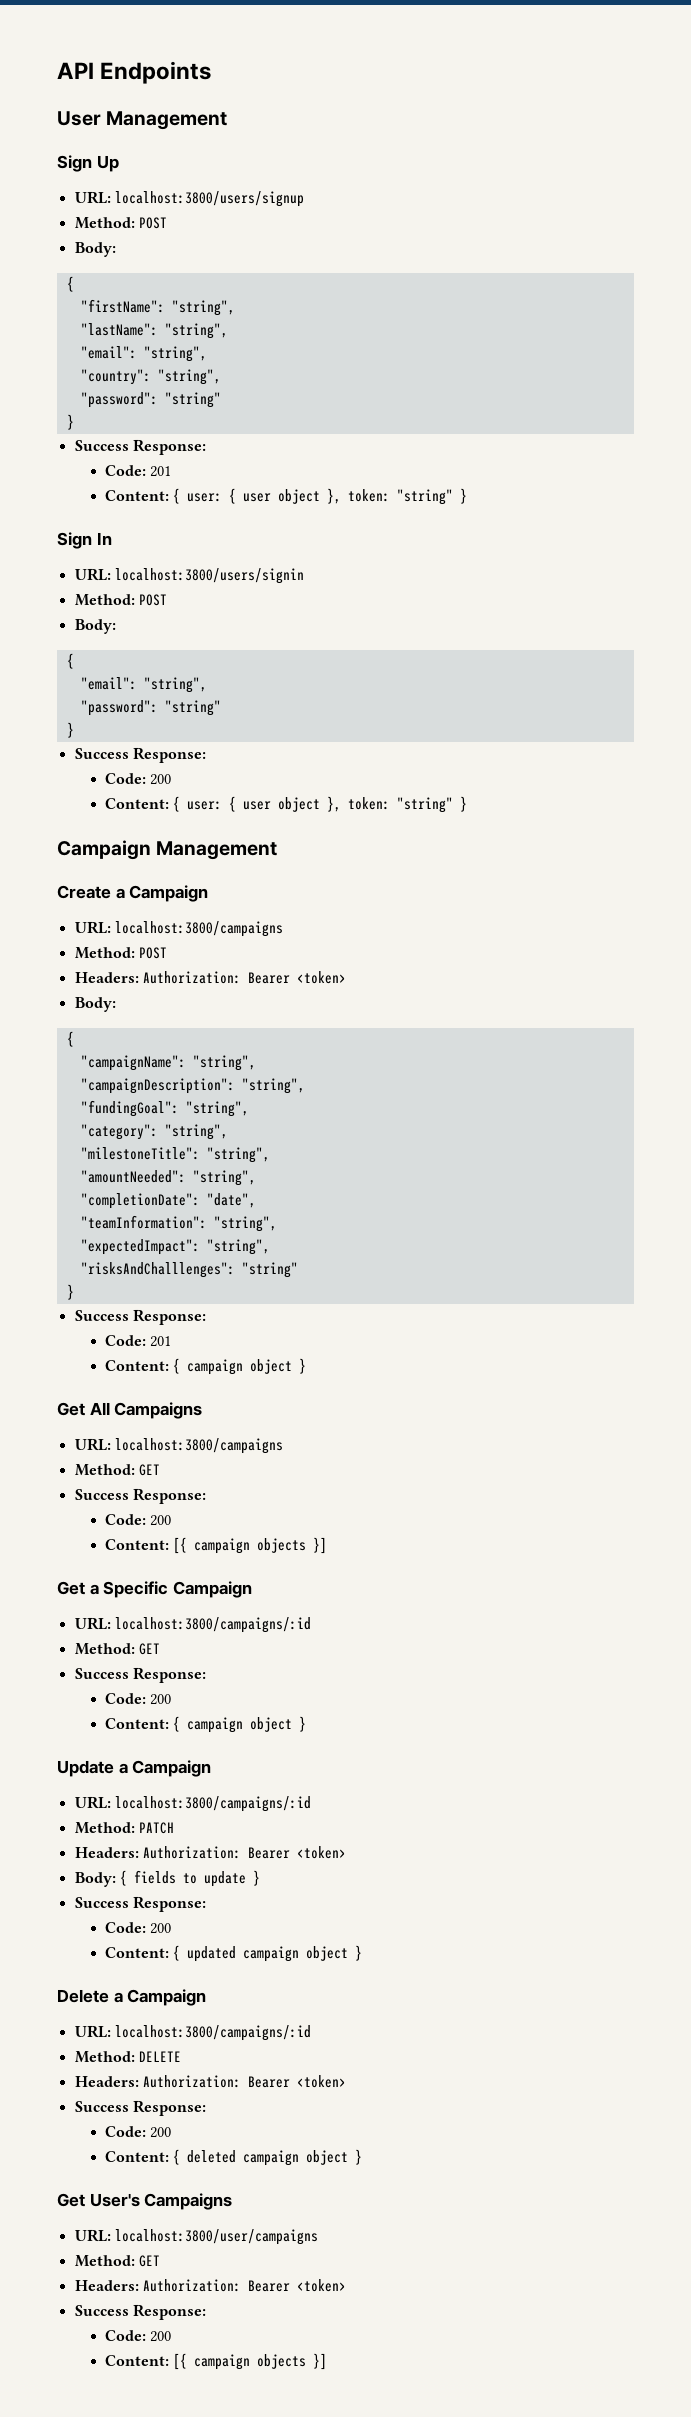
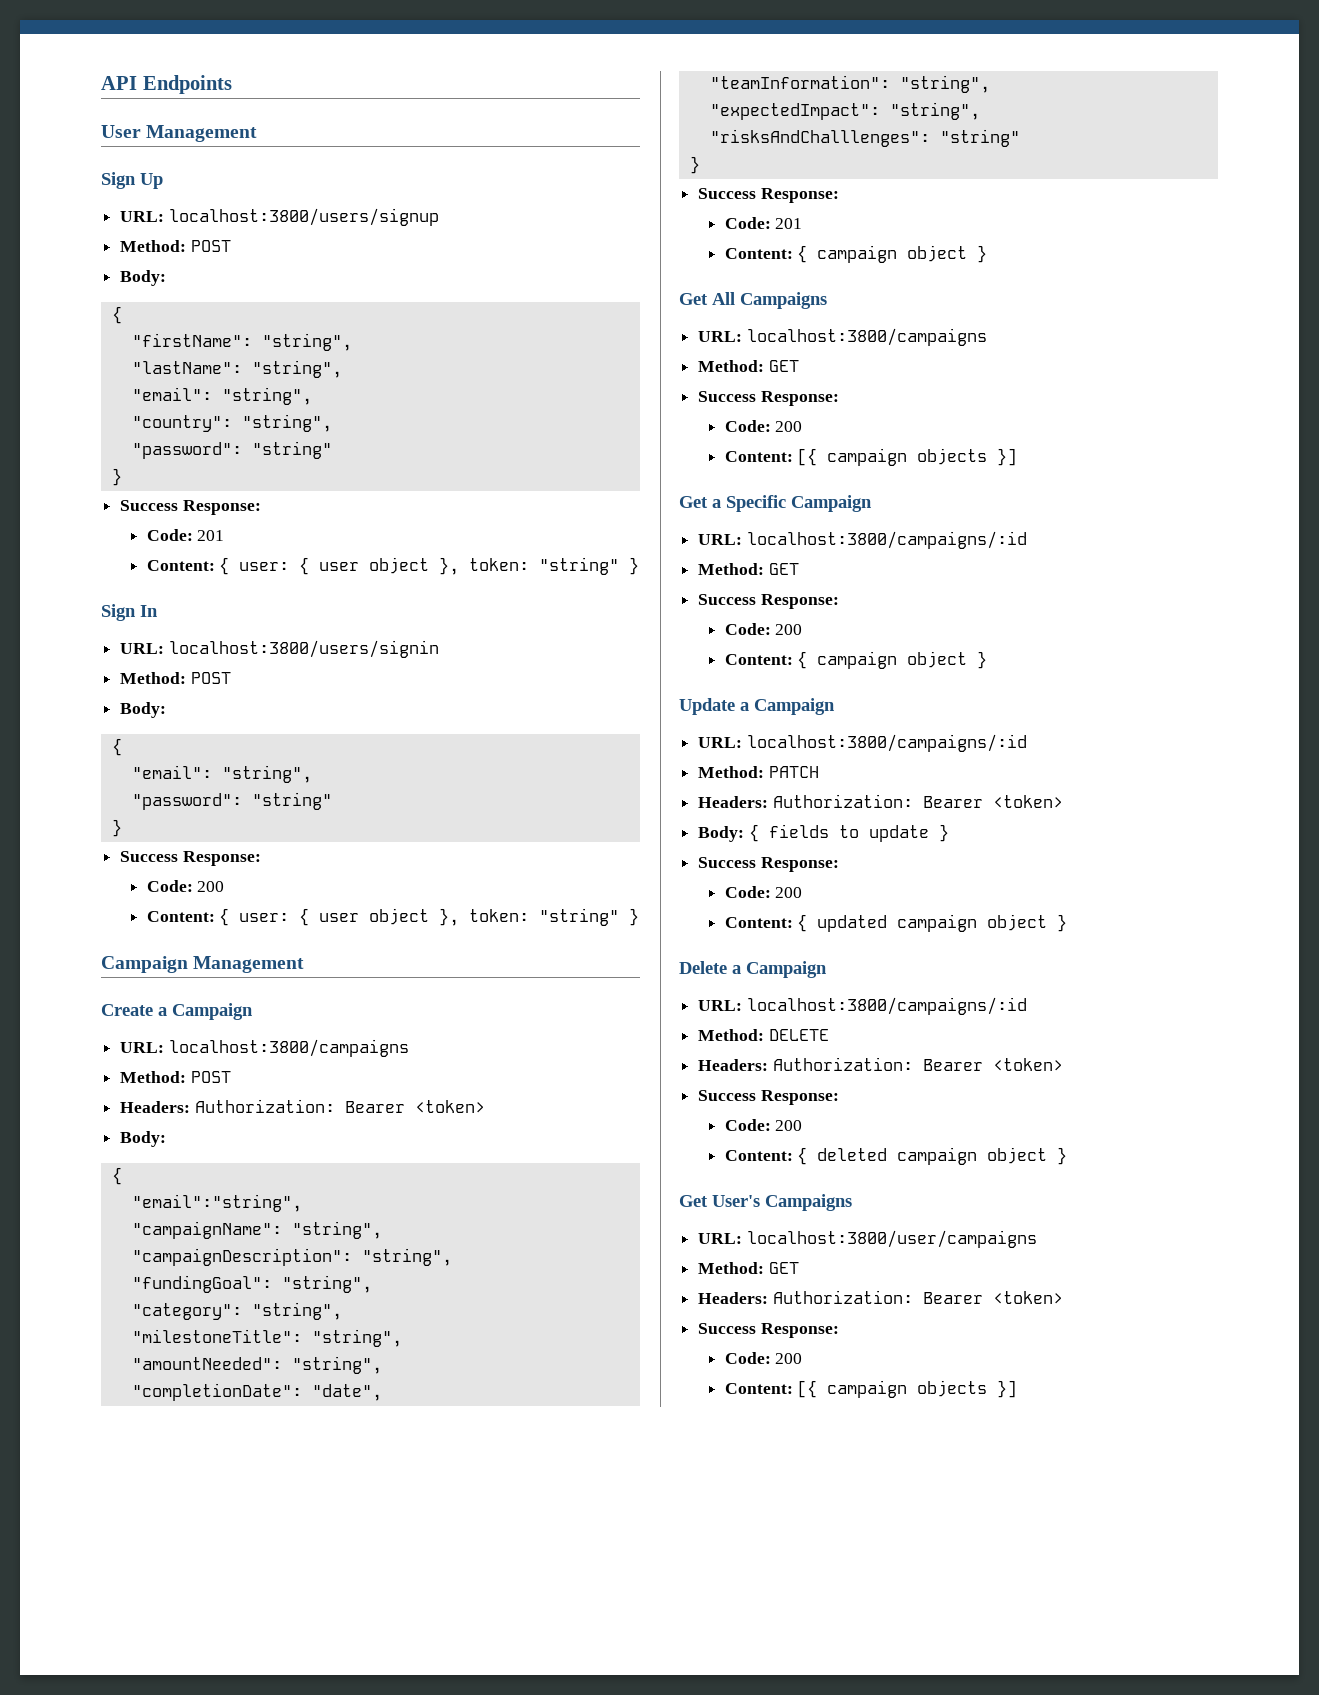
+ "email":"string",

